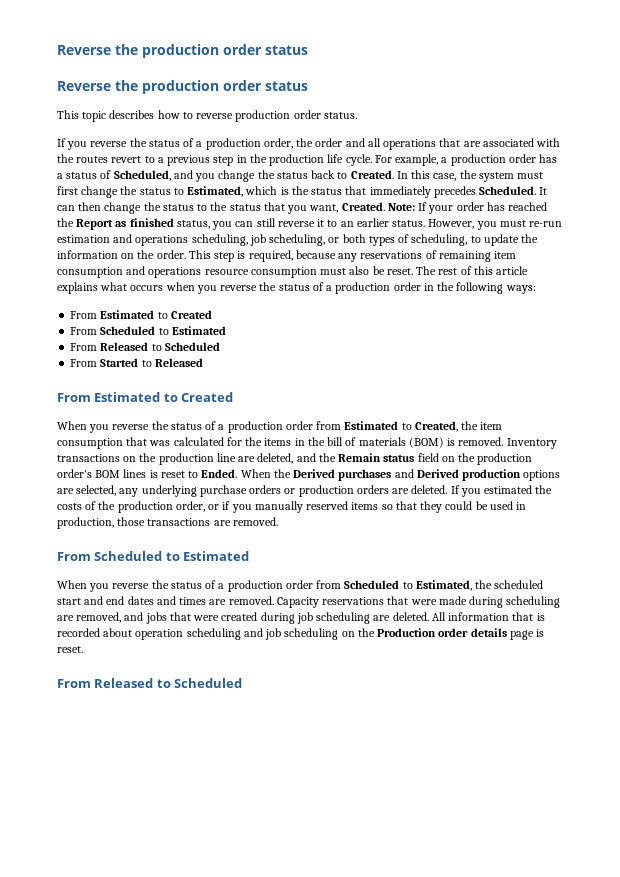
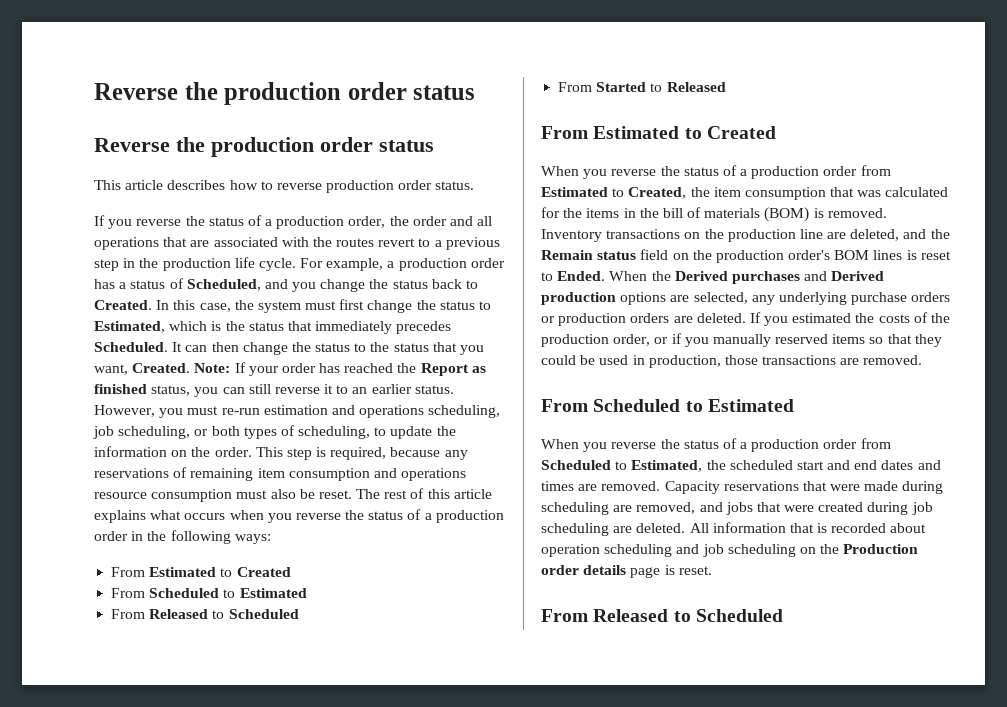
- This topic describes how to reverse production order status.
+ This article describes how to reverse production order status.

